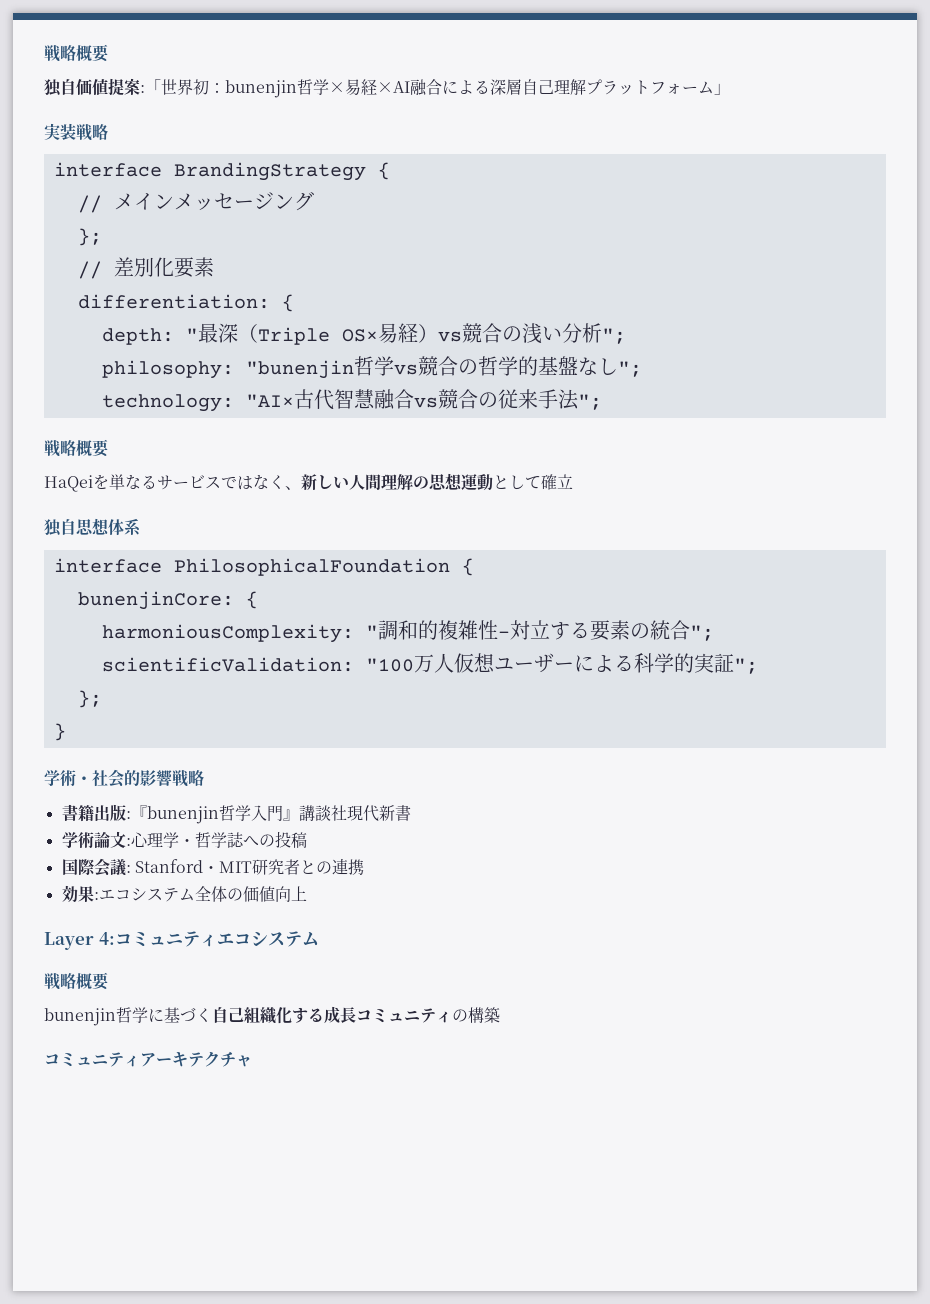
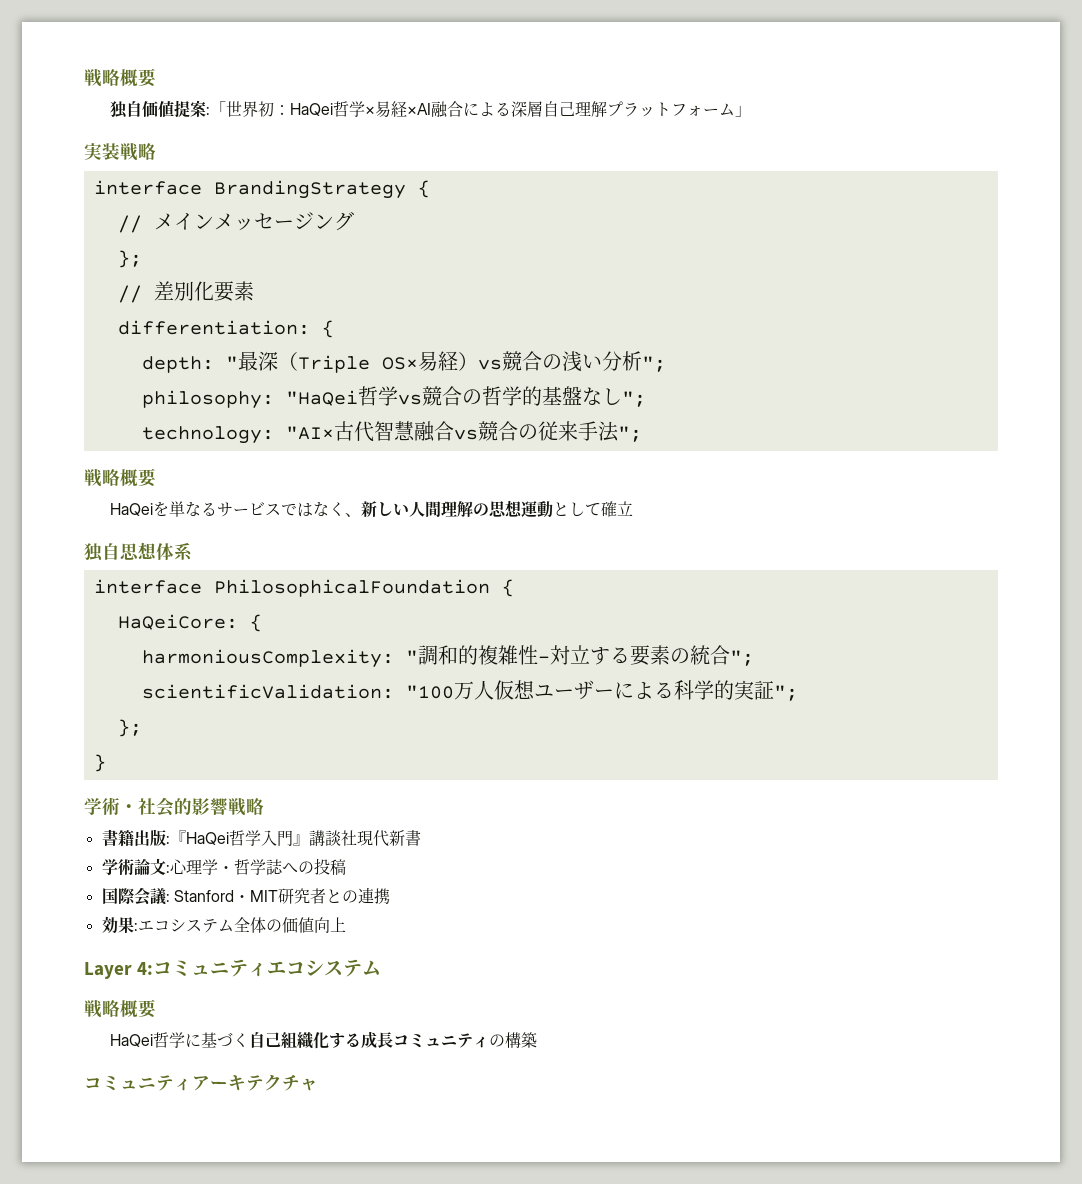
- 独自価値提案:「世界初：bunenjin哲学×易経×AI融合による深層自己理解プラットフォーム」
+ 独自価値提案:「世界初：HaQei哲学×易経×AI融合による深層自己理解プラットフォーム」
- philosophy: "bunenjin哲学vs競合の哲学的基盤なし";
+ philosophy: "HaQei哲学vs競合の哲学的基盤なし";
- bunenjinCore: {
+ HaQeiCore: {
- 書籍出版:『bunenjin哲学入門』講談社現代新書
+ 書籍出版:『HaQei哲学入門』講談社現代新書
- bunenjin哲学に基づく自己組織化する成長コミュニティの構築
+ HaQei哲学に基づく自己組織化する成長コミュニティの構築

